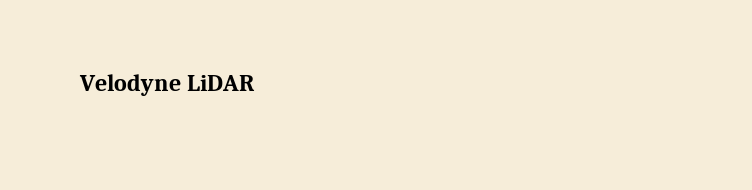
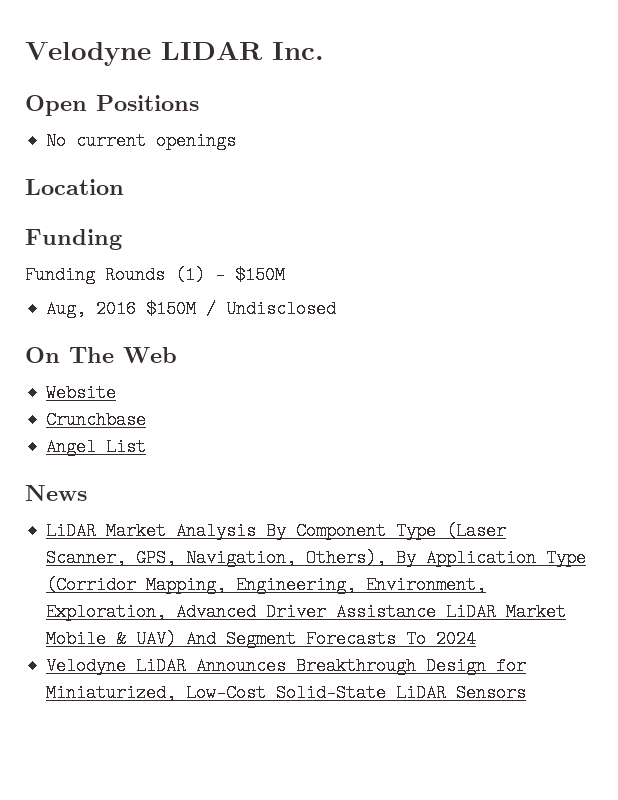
- Velodyne LiDAR
+ Velodyne LIDAR Inc.
+ Open Positions
+ No current openings
+ Location
+ Funding
+ Funding Rounds (1) - $150M
+ Aug, 2016 $150M / Undisclosed
+ On The Web
+ Website
+ Crunchbase
+ Angel List
+ News
+ LiDAR Market Analysis By Component Type (Laser Scanner, GPS, Navigation, Others), By Application Type (Corridor Mapping, Engineering, Environment, Exploration, Advanced Driver Assistance LiDAR Market Mobile & UAV) And Segment Forecasts To 2024
+ Velodyne LiDAR Announces Breakthrough Design for Miniaturized, Low-Cost Solid-State LiDAR Sensors

